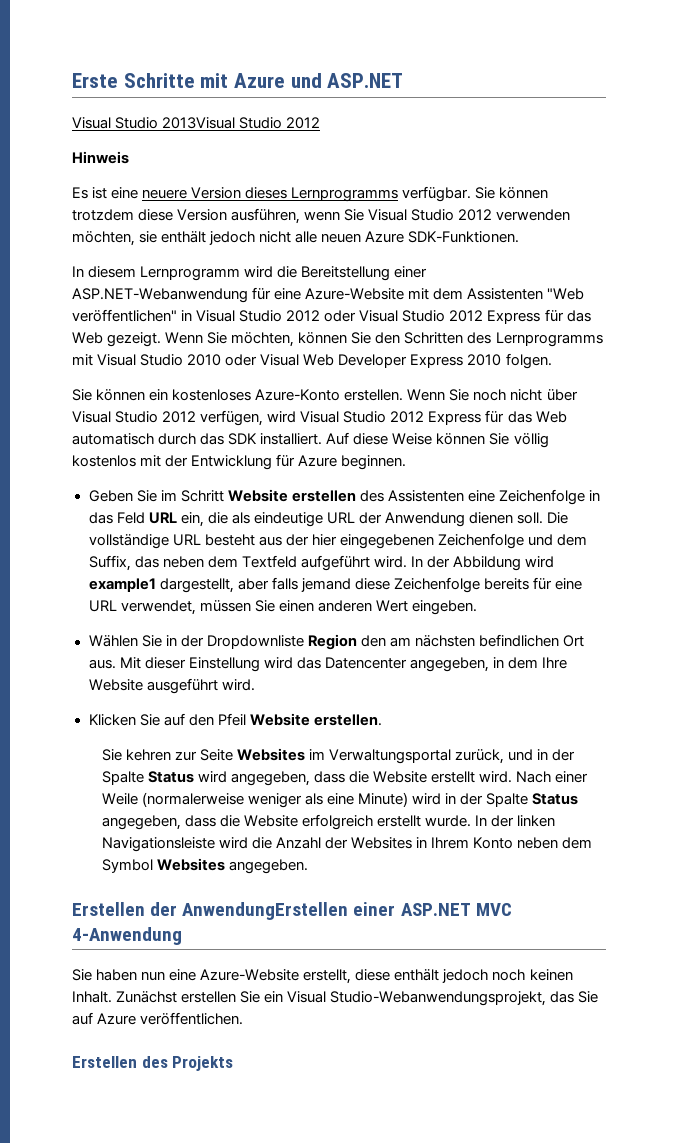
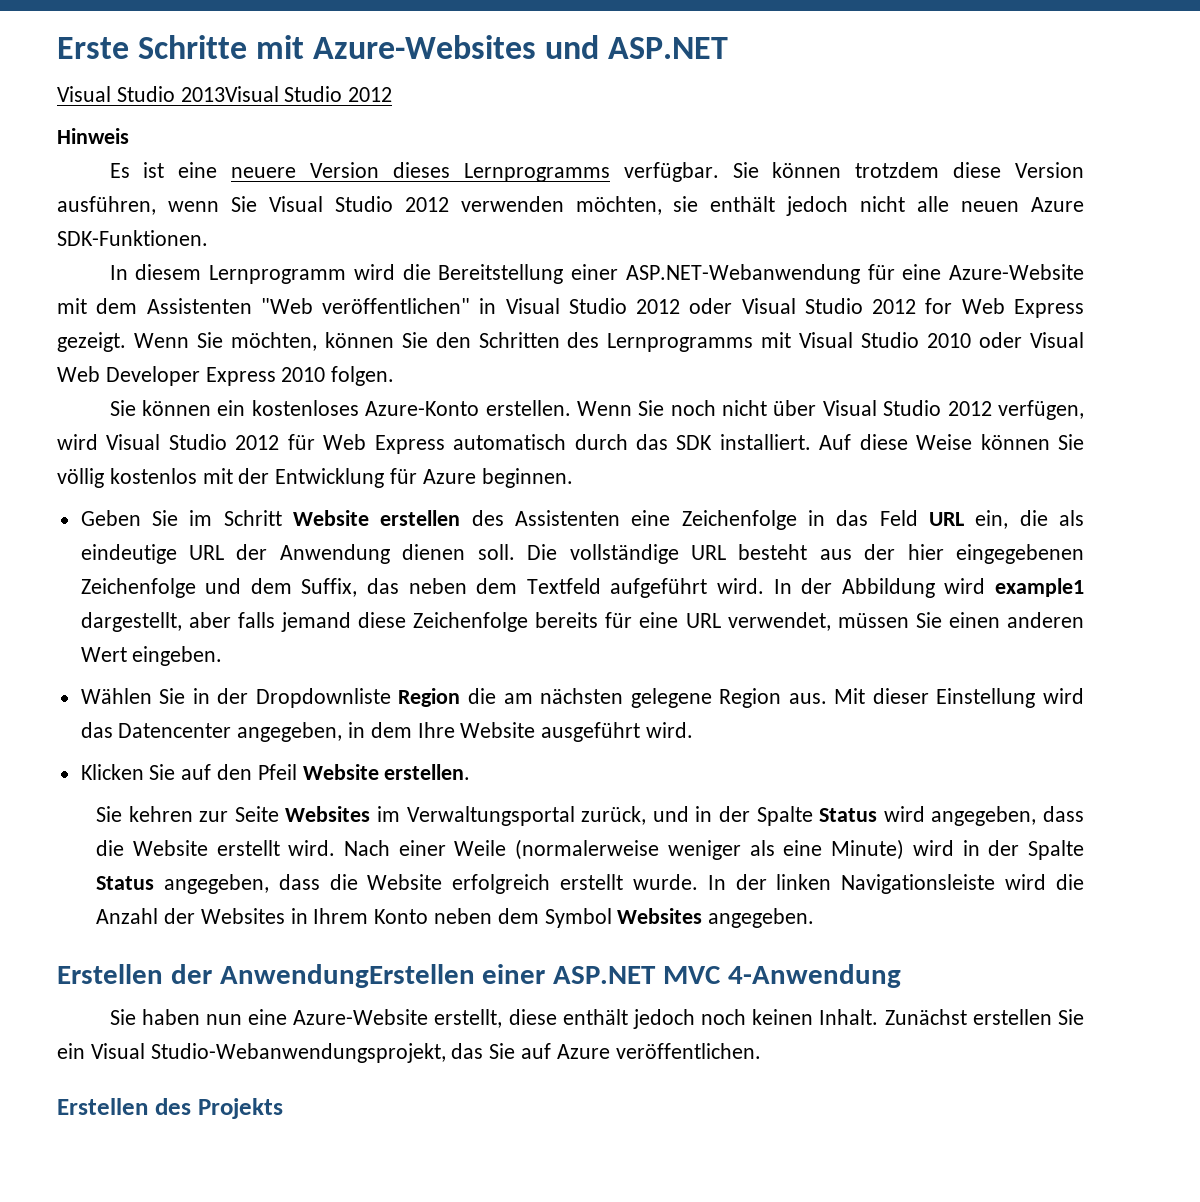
- Erste Schritte mit Azure und ASP.NET
+ Erste Schritte mit Azure-Websites und ASP.NET
- In diesem Lernprogramm wird die Bereitstellung einer ASP.NET-Webanwendung für eine Azure-Website mit dem Assistenten "Web veröffentlichen" in Visual Studio 2012 oder Visual Studio 2012 Express für das Web gezeigt.
+ In diesem Lernprogramm wird die Bereitstellung einer ASP.NET-Webanwendung für eine Azure-Website mit dem Assistenten "Web veröffentlichen" in Visual Studio 2012 oder Visual Studio 2012 for Web Express gezeigt.
- Wenn Sie noch nicht über Visual Studio 2012 verfügen, wird Visual Studio 2012 Express für das Web automatisch durch das SDK installiert.
+ Wenn Sie noch nicht über Visual Studio 2012 verfügen, wird Visual Studio 2012 für Web Express automatisch durch das SDK installiert.
- Wählen Sie in der Dropdownliste Region den am nächsten befindlichen Ort aus.
+ Wählen Sie in der Dropdownliste Region die am nächsten gelegene Region aus.

